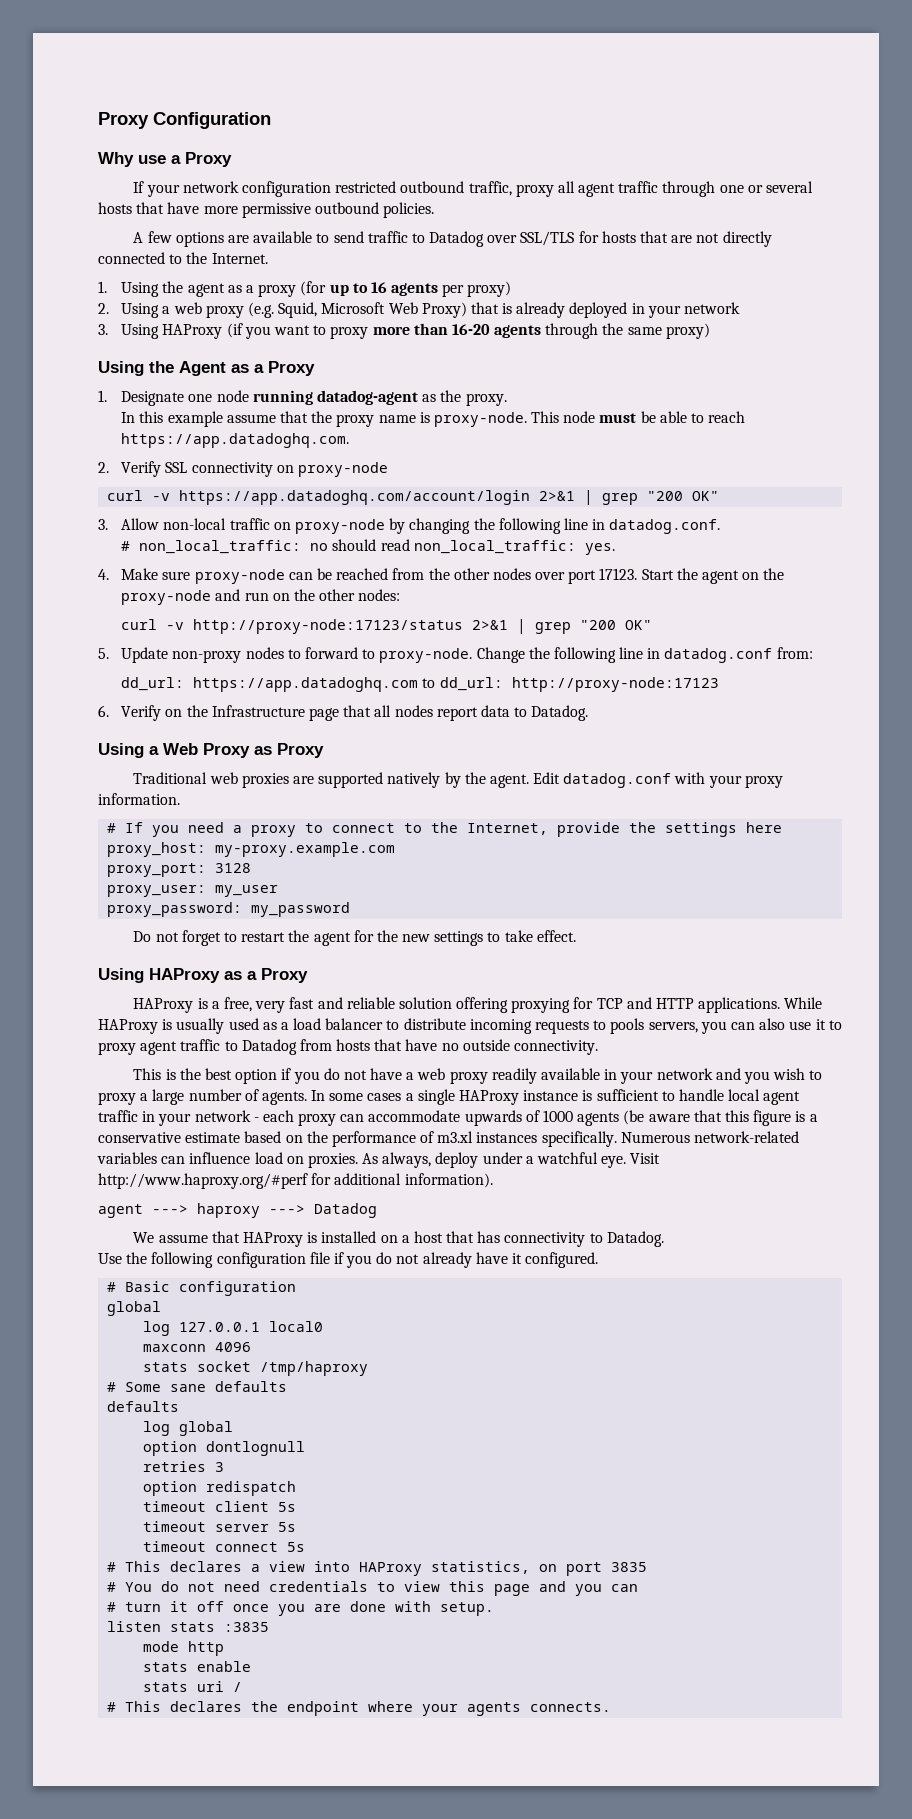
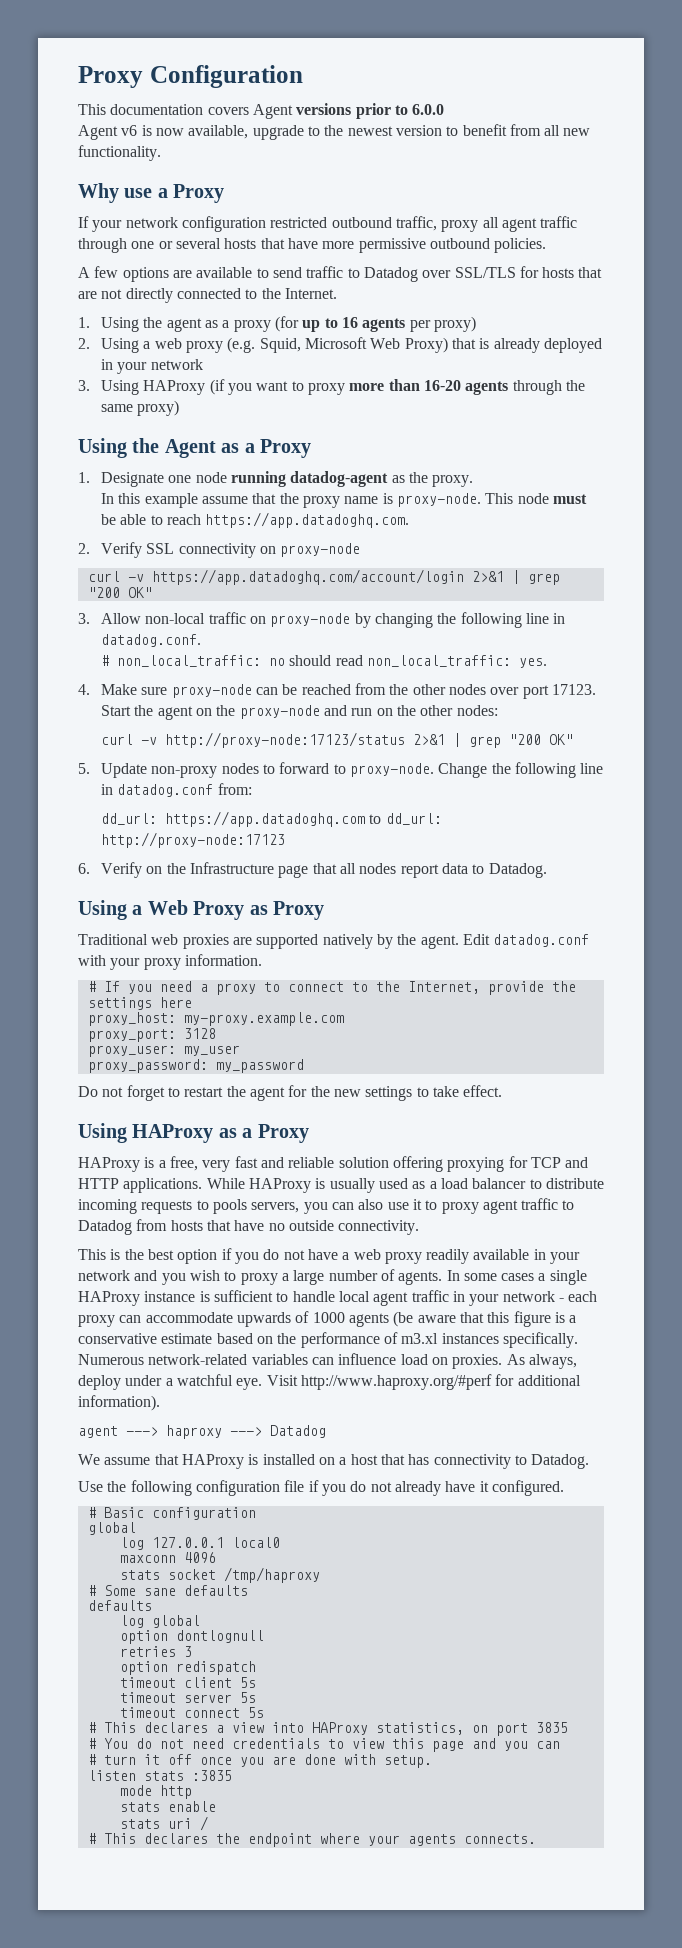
+ This documentation covers Agent versions prior to 6.0.0
+ Agent v6 is now available, upgrade to the newest version to benefit from all new functionality.

